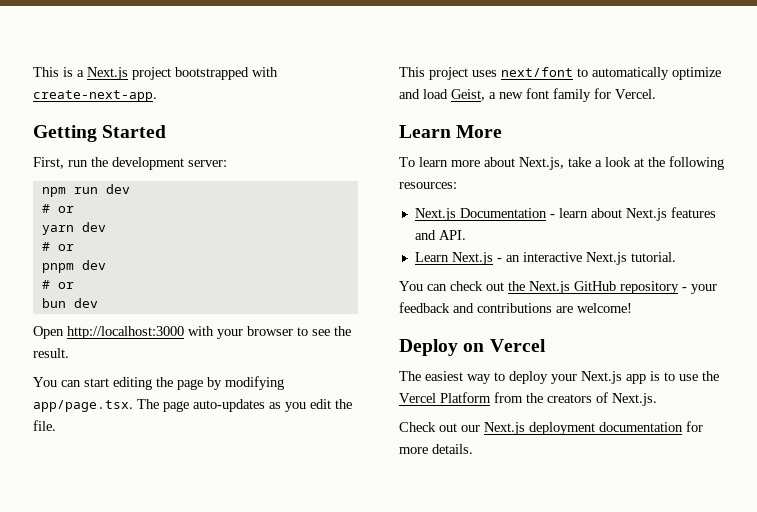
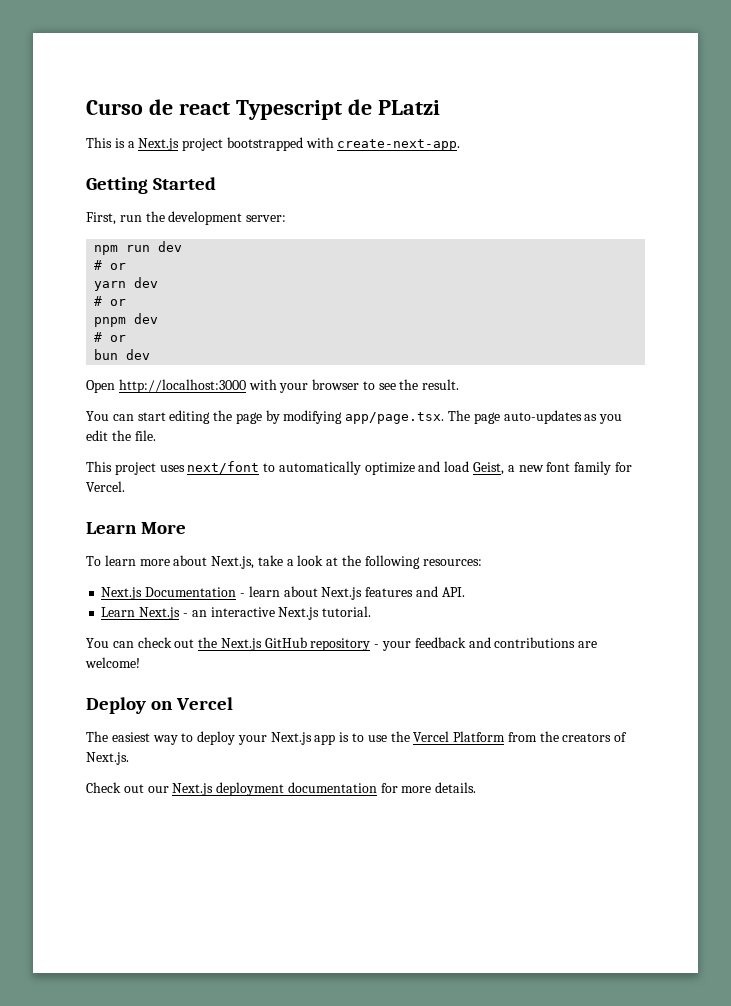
+ Curso de react Typescript de PLatzi

